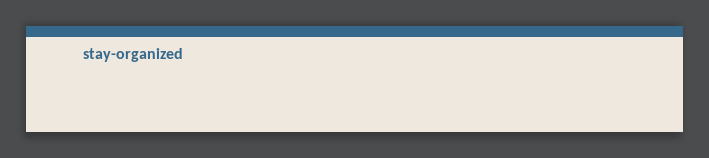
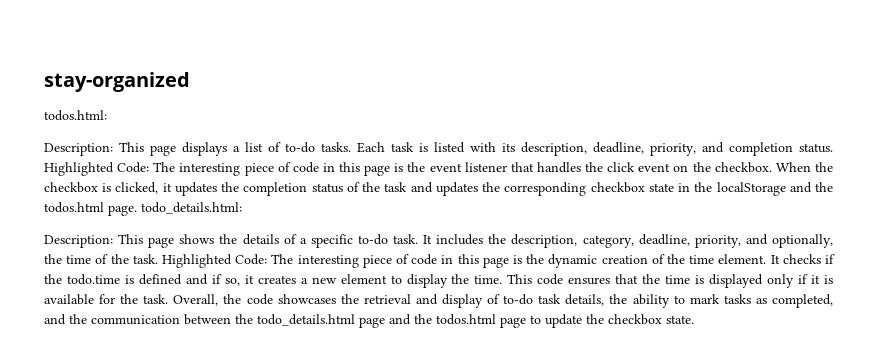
+ todos.html:
+ Description: This page displays a list of to-do tasks. Each task is listed with its description, deadline, priority, and completion status. Highlighted Code: The interesting piece of code in this page is the event listener that handles the click event on the checkbox. When the checkbox is clicked, it updates the completion status of the task and updates the corresponding checkbox state in the localStorage and the todos.html page. todo_details.html:
+ Description: This page shows the details of a specific to-do task. It includes the description, category, deadline, priority, and optionally, the time of the task. Highlighted Code: The interesting piece of code in this page is the dynamic creation of the time element. It checks if the todo.time is defined and if so, it creates a new element to display the time. This code ensures that the time is displayed only if it is available for the task. Overall, the code showcases the retrieval and display of to-do task details, the ability to mark tasks as completed, and the communication between the todo_details.html page and the todos.html page to update the checkbox state.

